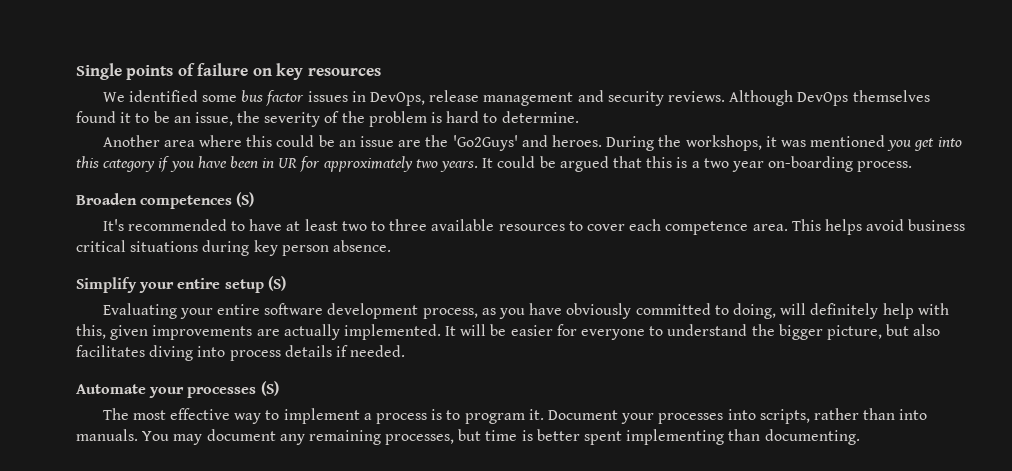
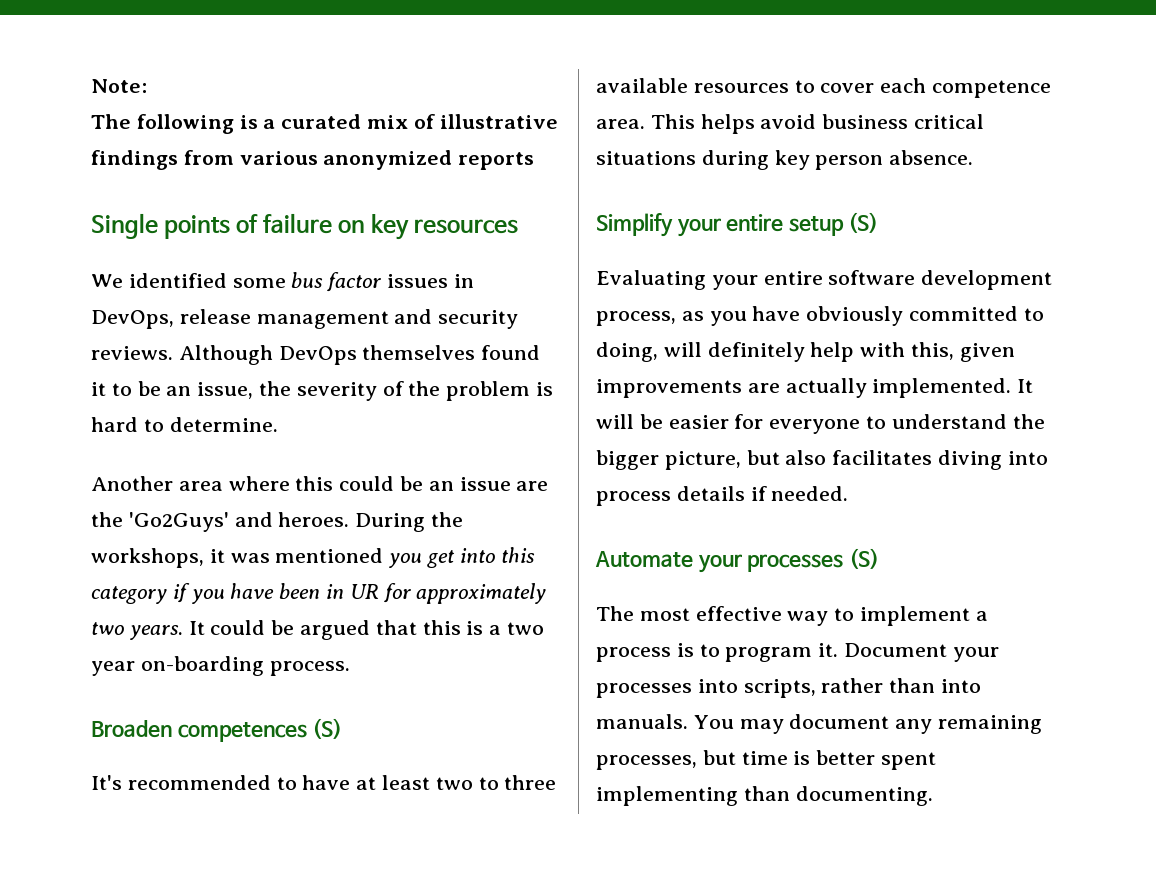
+ Note:
+ The following is a curated mix of illustrative findings from various anonymized reports

